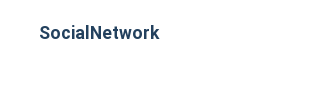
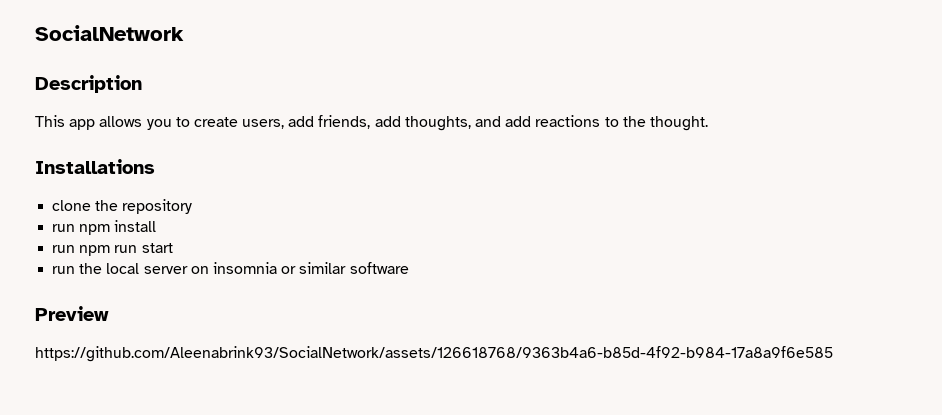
+ Description
+ This app allows you to create users, add friends, add thoughts, and add reactions to the thought.
+ Installations
+ clone the repository
+ run npm install
+ run npm run start
+ run the local server on insomnia or similar software
+ Preview
+ https://github.com/Aleenabrink93/SocialNetwork/assets/126618768/9363b4a6-b85d-4f92-b984-17a8a9f6e585

